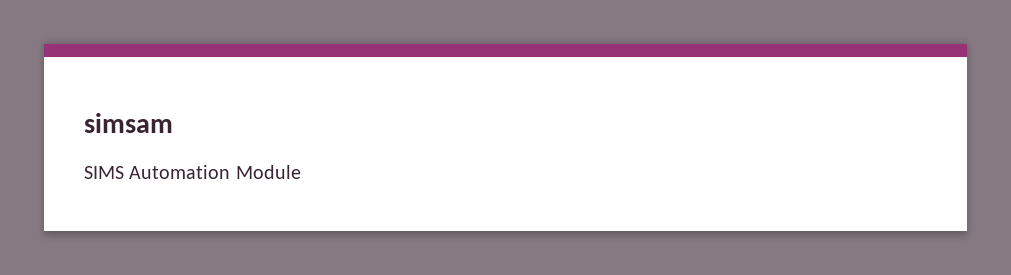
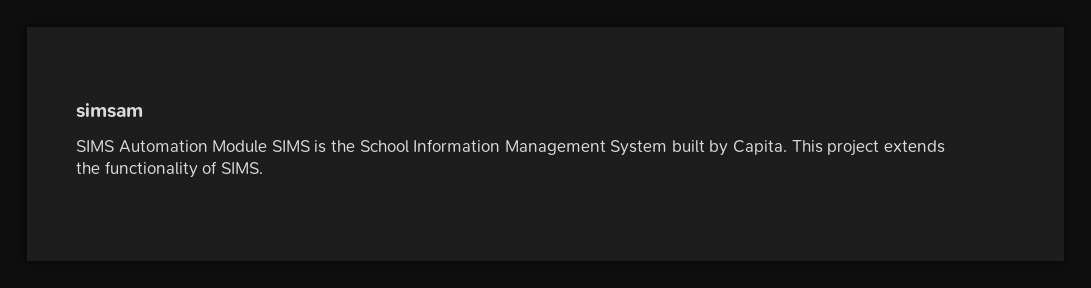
- SIMS Automation Module
+ SIMS Automation Module SIMS is the School Information Management System built by Capita. This project extends the functionality of SIMS.

